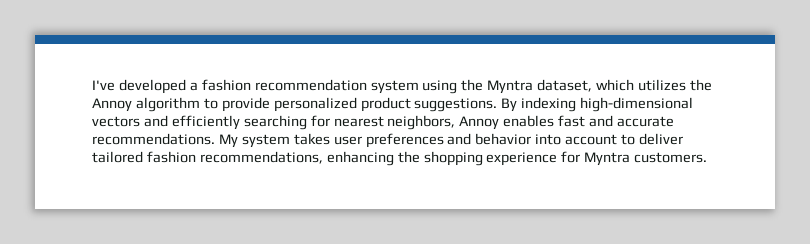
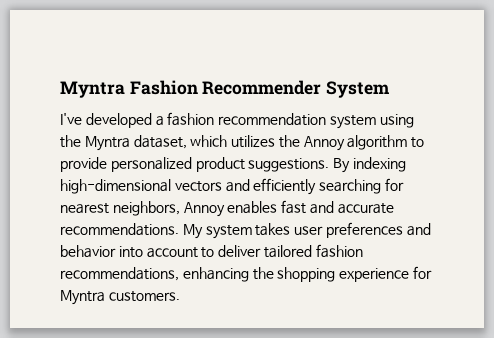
+ Myntra Fashion Recommender System

